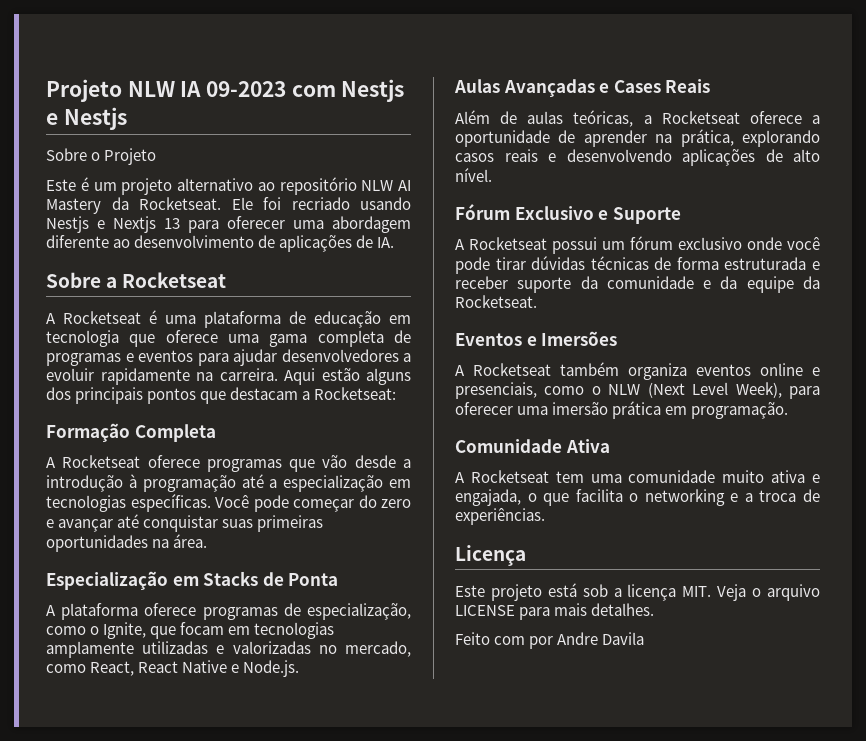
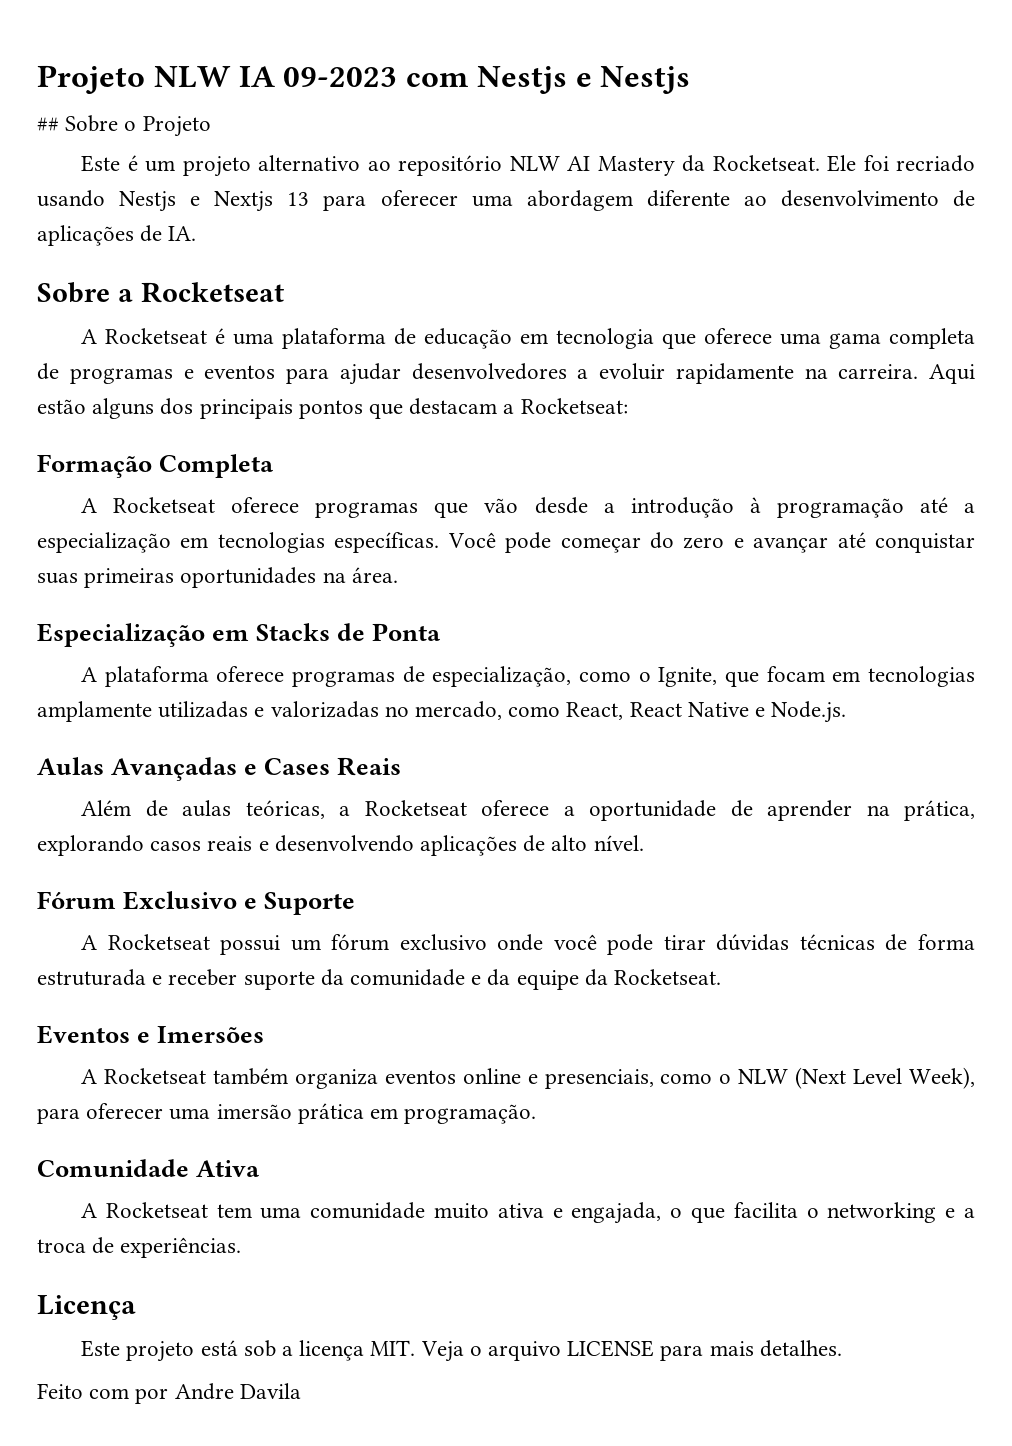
- Sobre o Projeto
+ ## Sobre o Projeto

